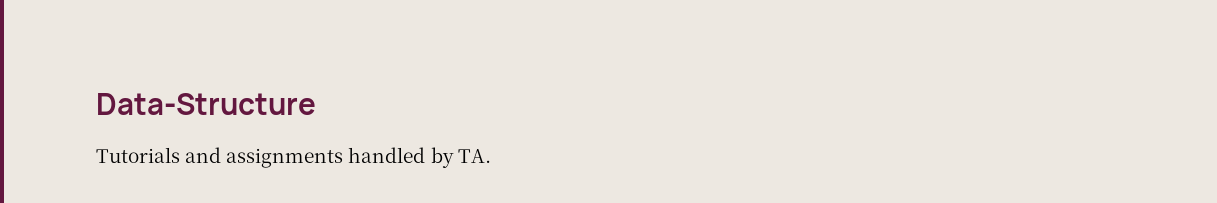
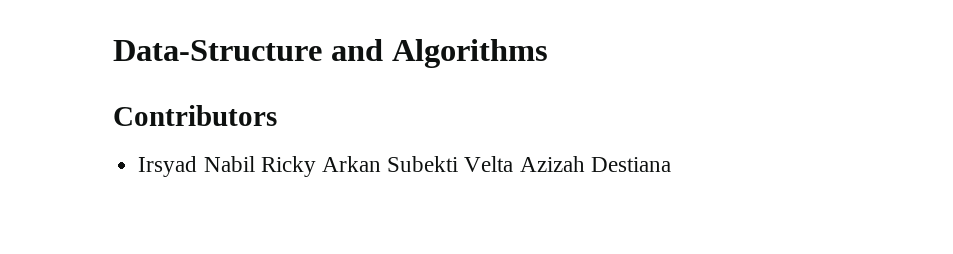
- Data-Structure
- Tutorials and assignments handled by TA.
+ Data-Structure and Algorithms
+ Contributors
+ Irsyad Nabil Ricky Arkan Subekti Velta Azizah Destiana

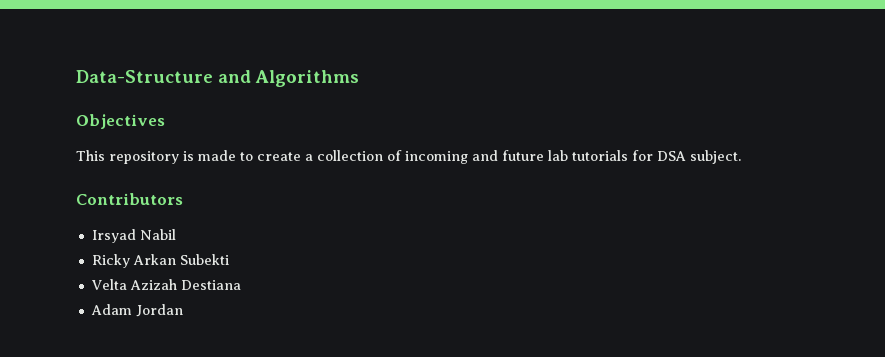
+ Objectives
+ This repository is made to create a collection of incoming and future lab tutorials for DSA subject.
- Irsyad Nabil Ricky Arkan Subekti Velta Azizah Destiana
+ Irsyad Nabil
+ Ricky Arkan Subekti
+ Velta Azizah Destiana
+ Adam Jordan

